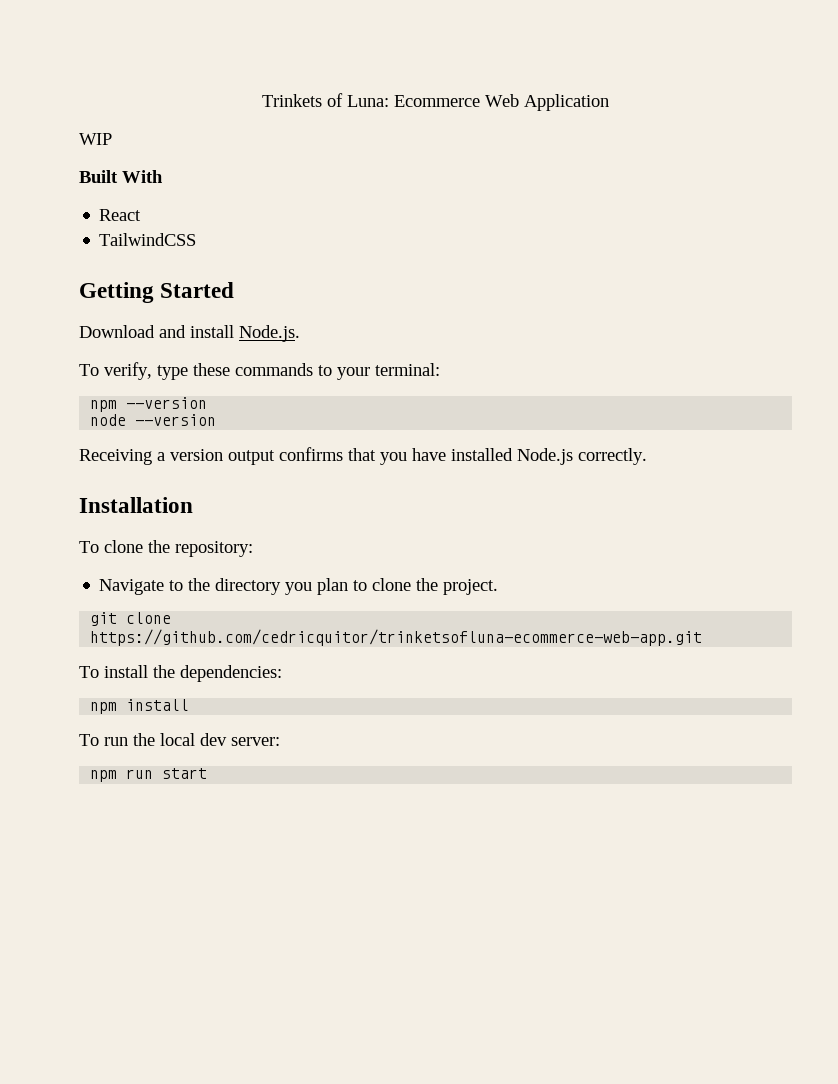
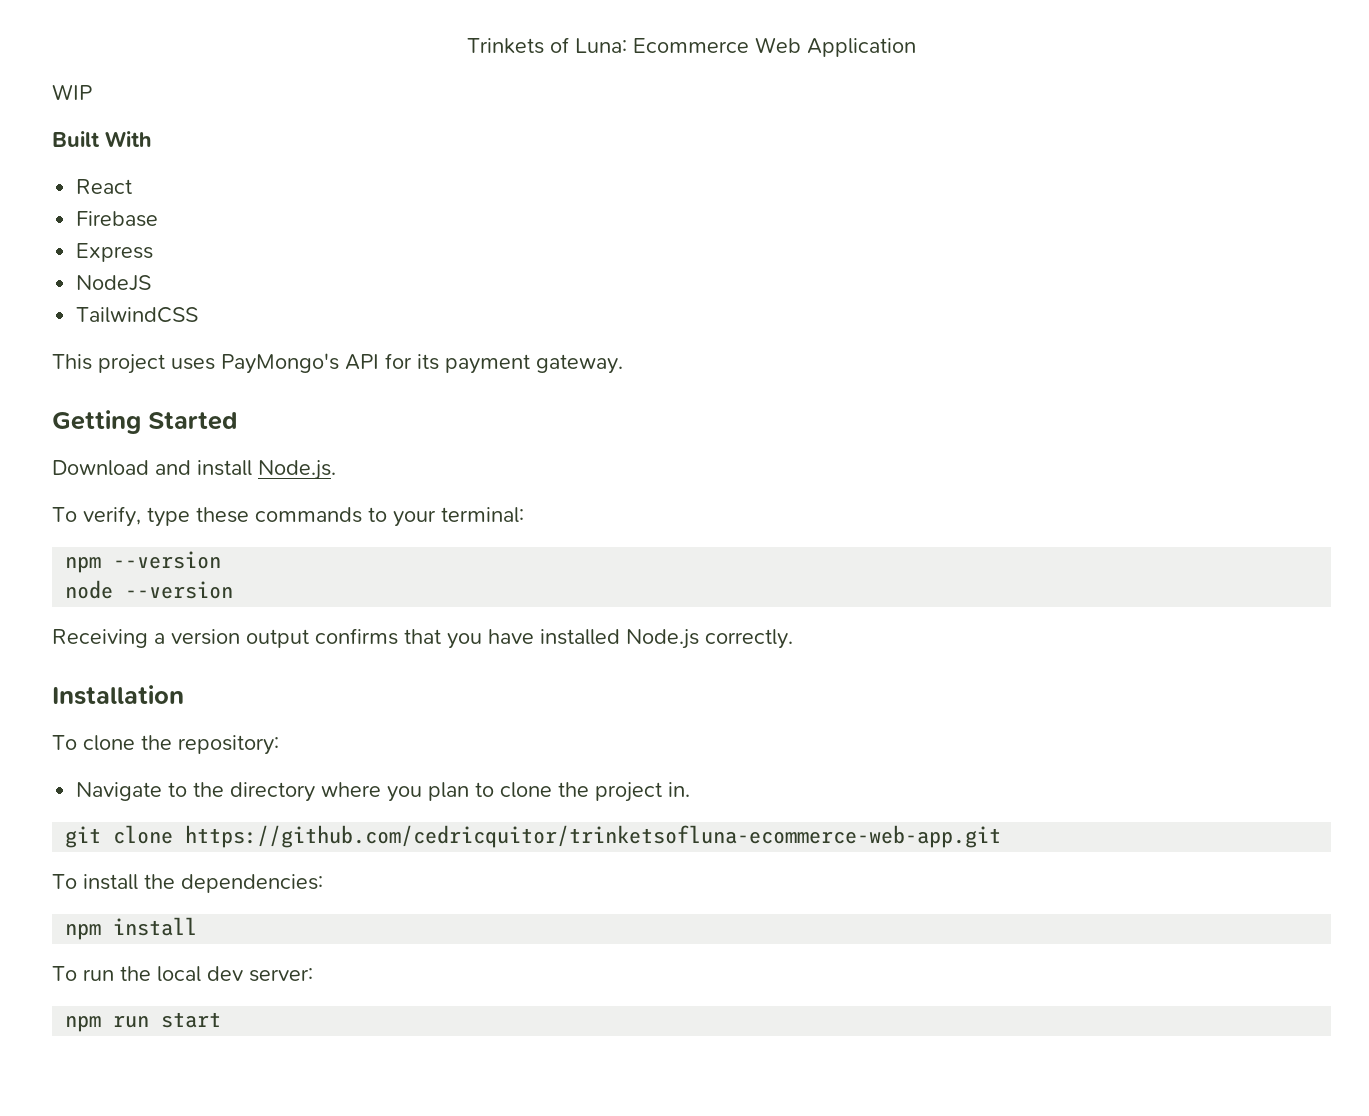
+ Firebase
+ Express
+ NodeJS
  TailwindCSS
+ This project uses PayMongo's API for its payment gateway.
- Navigate to the directory you plan to clone the project.
+ Navigate to the directory where you plan to clone the project in.

